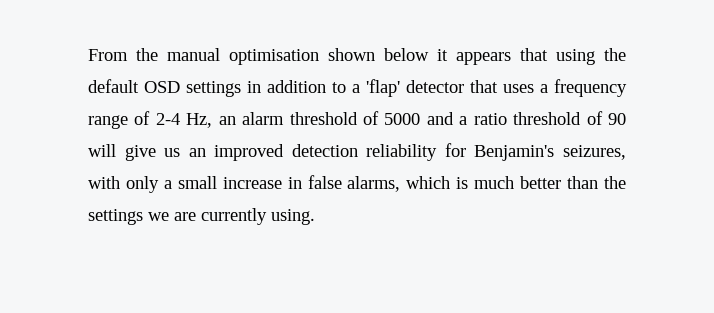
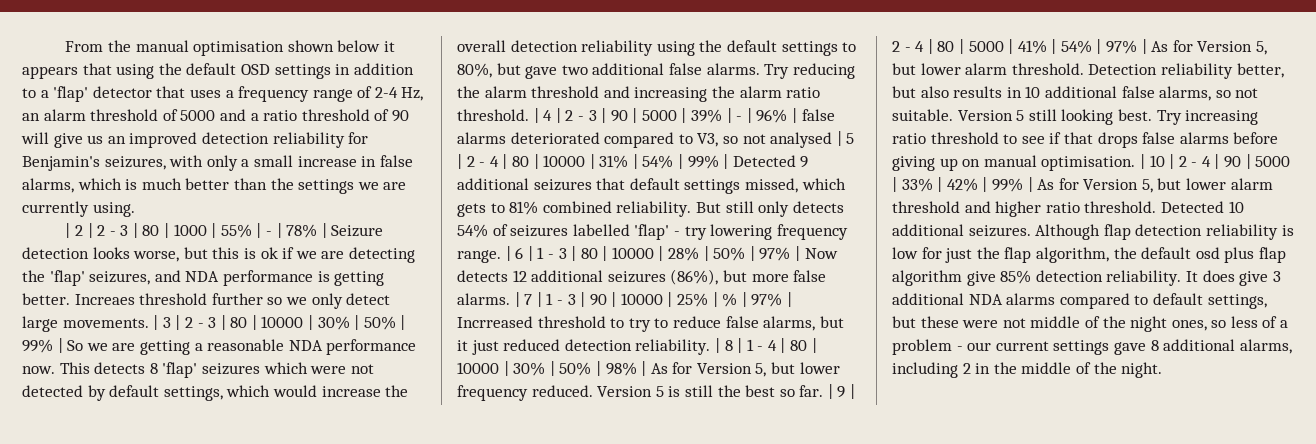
+ | 2 | 2 - 3 | 80 | 1000 | 55% | - | 78% | Seizure detection looks worse, but this is ok if we are detecting the 'flap' seizures, and NDA performance is getting better. Increaes threshold further so we only detect large movements. | 3 | 2 - 3 | 80 | 10000 | 30% | 50% | 99% | So we are getting a reasonable NDA performance now. This detects 8 'flap' seizures which were not detected by default settings, which would increase the overall detection reliability using the default settings to 80%, but gave two additional false alarms. Try reducing the alarm threshold and increasing the alarm ratio threshold. | 4 | 2 - 3 | 90 | 5000 | 39% | - | 96% | false alarms deteriorated compared to V3, so not analysed | 5 | 2 - 4 | 80 | 10000 | 31% | 54% | 99% | Detected 9 additional seizures that default settings missed, which gets to 81% combined reliability. But still only detects 54% of seizures labelled 'flap' - try lowering frequency range. | 6 | 1 - 3 | 80 | 10000 | 28% | 50% | 97% | Now detects 12 additional seizures (86%), but more false alarms. | 7 | 1 - 3 | 90 | 10000 | 25% | % | 97% | Incrreased threshold to try to reduce false alarms, but it just reduced detection reliability. | 8 | 1 - 4 | 80 | 10000 | 30% | 50% | 98% | As for Version 5, but lower frequency reduced. Version 5 is still the best so far. | 9 | 2 - 4 | 80 | 5000 | 41% | 54% | 97% | As for Version 5, but lower alarm threshold. Detection reliability better, but also results in 10 additional false alarms, so not suitable. Version 5 still looking best. Try increasing ratio threshold to see if that drops false alarms before giving up on manual optimisation. | 10 | 2 - 4 | 90 | 5000 | 33% | 42% | 99% | As for Version 5, but lower alarm threshold and higher ratio threshold. Detected 10 additional seizures. Although flap detection reliability is low for just the flap algorithm, the default osd plus flap algorithm give 85% detection reliability. It does give 3 additional NDA alarms compared to default settings, but these were not middle of the night ones, so less of a problem - our current settings gave 8 additional alarms, including 2 in the middle of the night.

